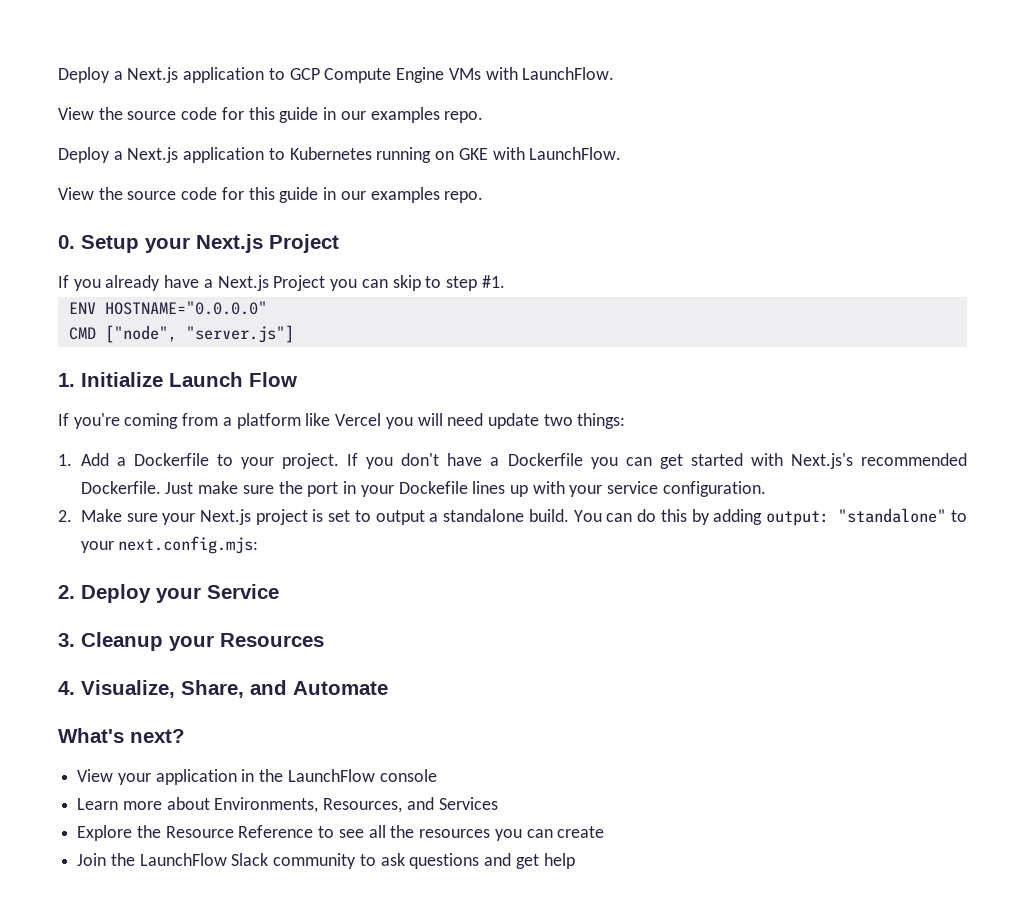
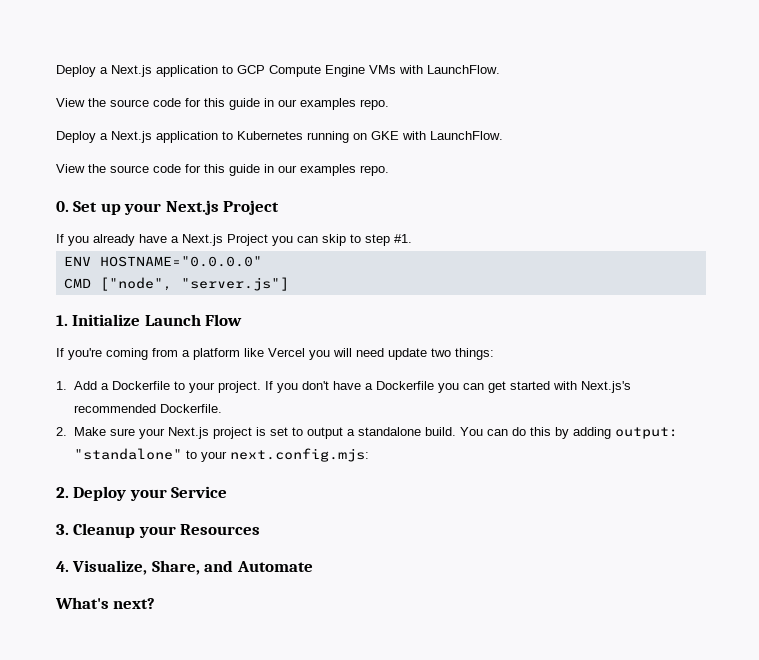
- 0. Setup your Next.js Project
+ 0. Set up your Next.js Project
- Just make sure the port in your Dockefile lines up with your service configuration.
- View your application in the LaunchFlow console
- Learn more about Environments, Resources, and Services
- Explore the Resource Reference to see all the resources you can create
- Join the LaunchFlow Slack community to ask questions and get help

